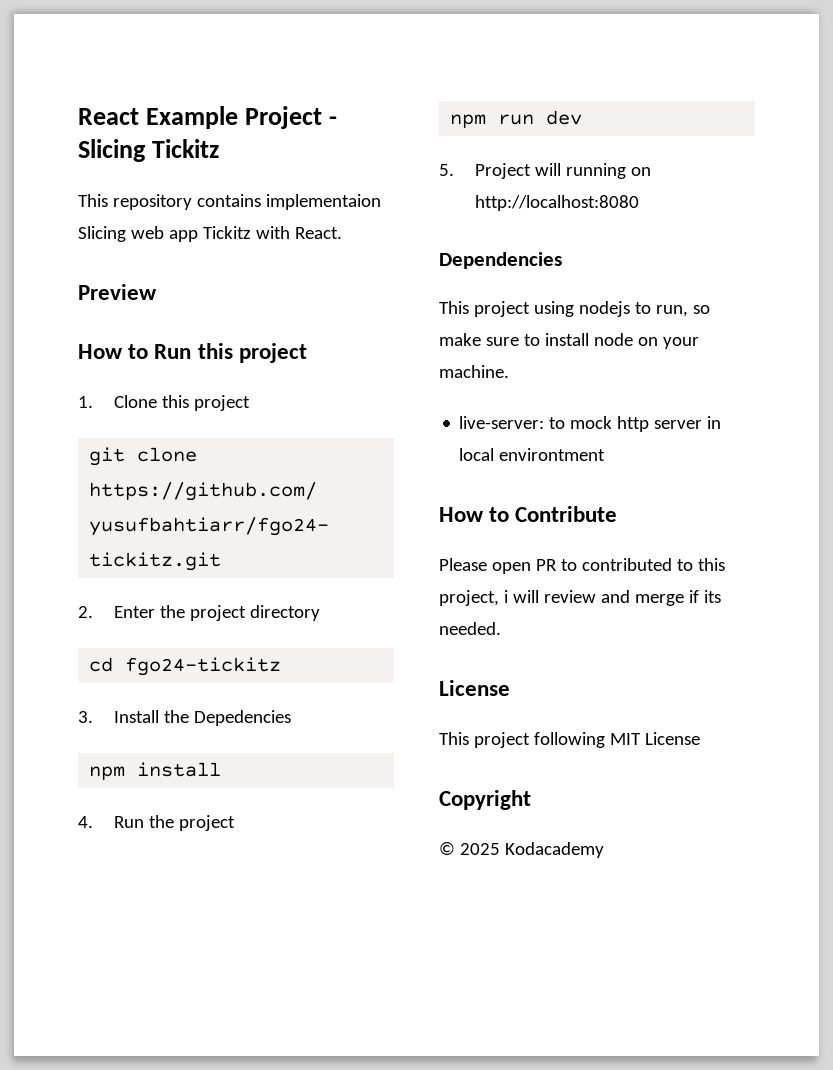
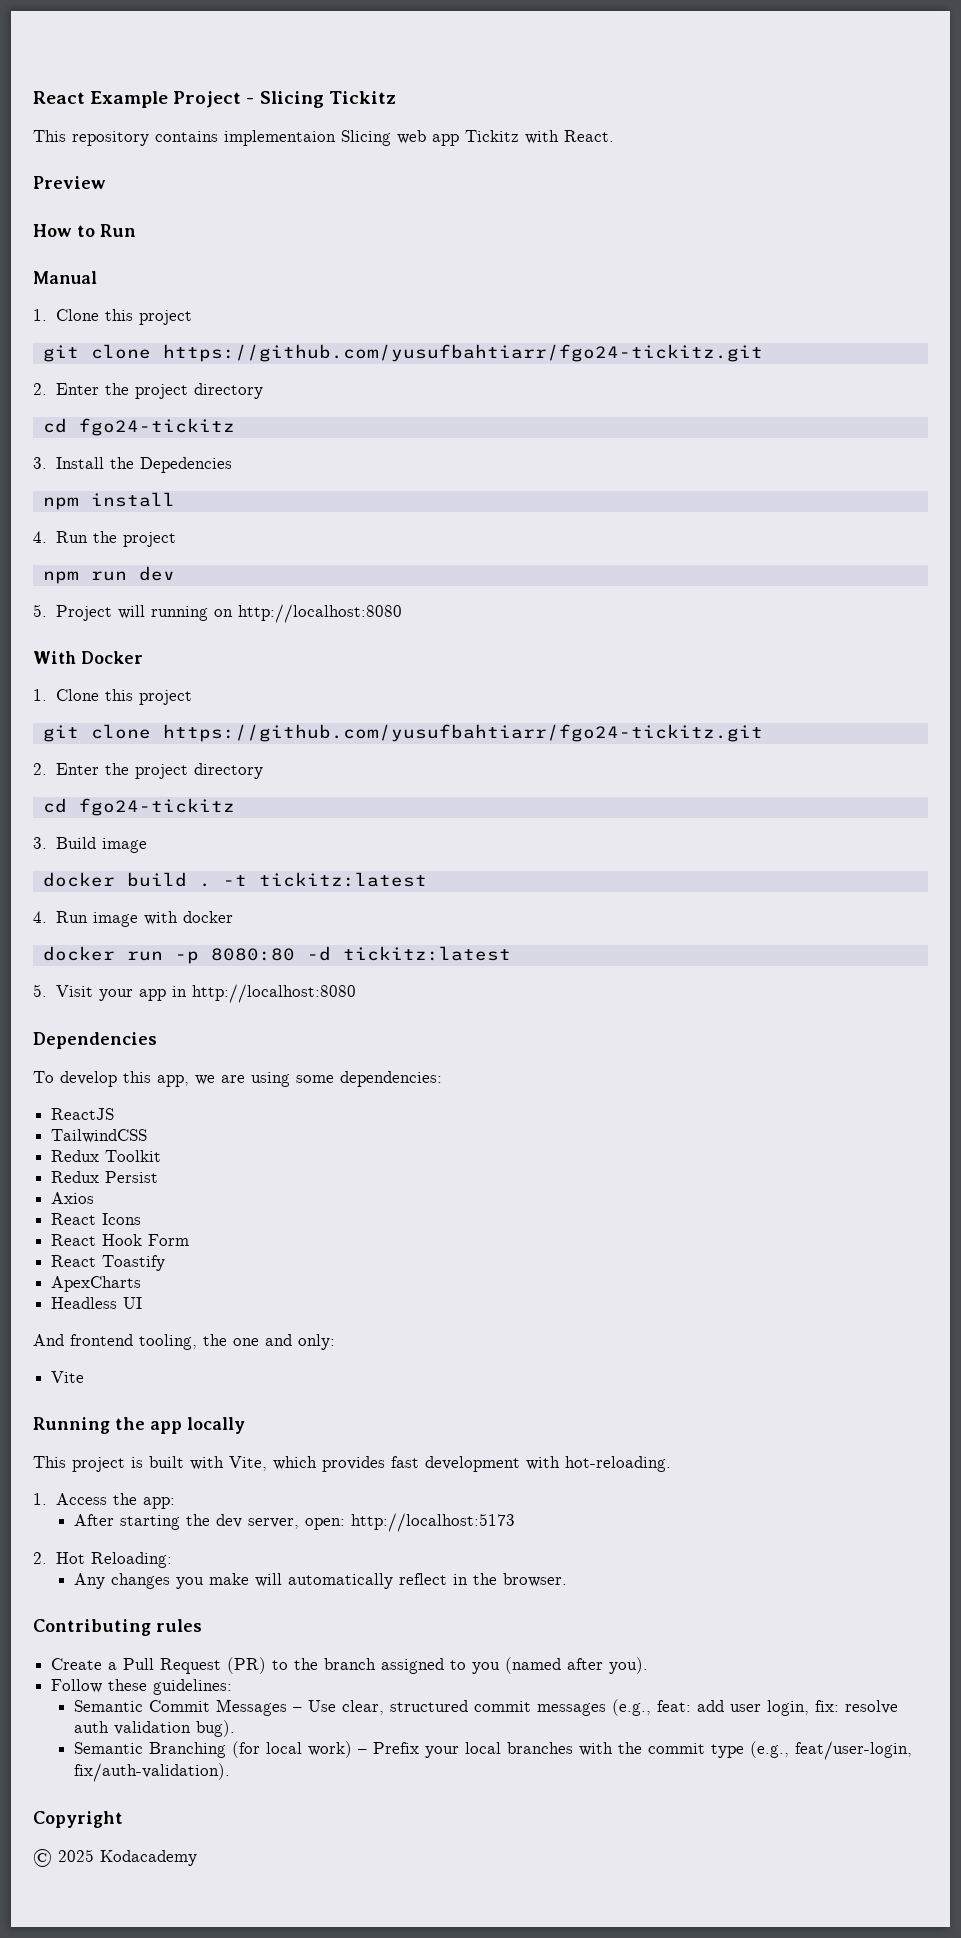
- How to Run this project
+ How to Run
+ Manual
+ With Docker
+ 1. Clone this project
+ git clone https://github.com/yusufbahtiarr/fgo24-tickitz.git
+ 2. Enter the project directory
+ cd fgo24-tickitz
+ 3. Build image
+ docker build . -t tickitz:latest
+ 4. Run image with docker
+ docker run -p 8080:80 -d tickitz:latest
+ 5. Visit your app in http://localhost:8080
  Dependencies
- This project using nodejs to run, so make sure to install node on your machine.
- live-server: to mock http server in local environtment
- How to Contribute
- Please open PR to contributed to this project, i will review and merge if its needed.
- License
- This project following MIT License
+ To develop this app, we are using some dependencies:
+ ReactJS
+ TailwindCSS
+ Redux Toolkit
+ Redux Persist
+ Axios
+ React Icons
+ React Hook Form
+ React Toastify
+ ApexCharts
+ Headless UI
+ And frontend tooling, the one and only:
+ Vite
+ Running the app locally
+ This project is built with Vite, which provides fast development with hot-reloading.
+ 1. Access the app:
+ After starting the dev server, open: http://localhost:5173
+ 2. Hot Reloading:
+ Any changes you make will automatically reflect in the browser.
+ Contributing rules
+ Create a Pull Request (PR) to the branch assigned to you (named after you).
+ Follow these guidelines:
+ Semantic Commit Messages – Use clear, structured commit messages (e.g., feat: add user login, fix: resolve auth validation bug).
+ Semantic Branching (for local work) – Prefix your local branches with the commit type (e.g., feat/user-login, fix/auth-validation).

